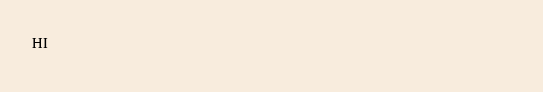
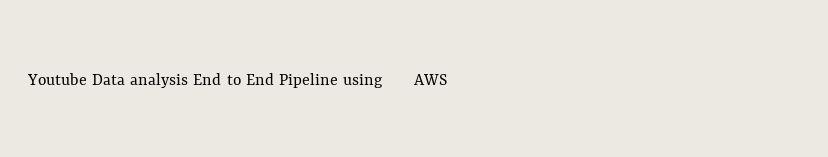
- HI
+ Youtube Data analysis End to End Pipeline using AWS

